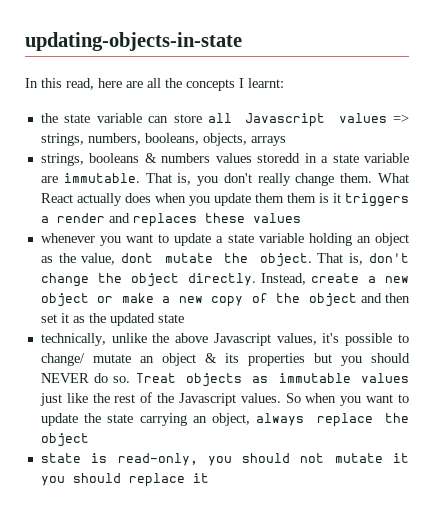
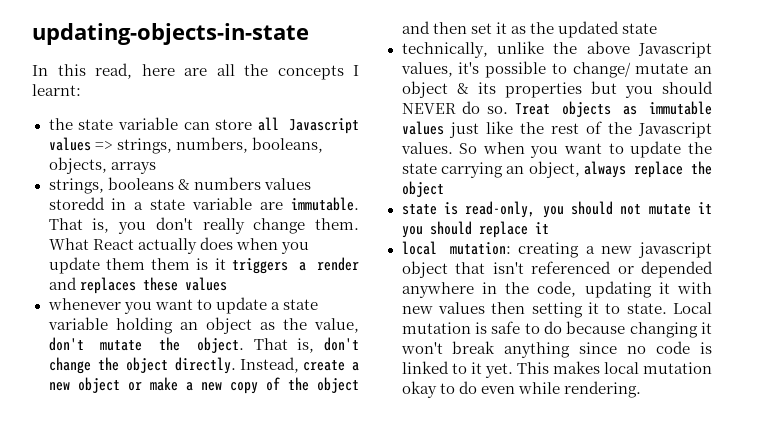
- whenever you want to update a state variable holding an object as the value, dont mutate the object.
+ whenever you want to update a state variable holding an object as the value, don't mutate the object.
+ local mutation: creating a new javascript object that isn't referenced or depended anywhere in the code, updating it with new values then setting it to state. Local mutation is safe to do because changing it won't break anything since no code is linked to it yet. This makes local mutation okay to do even while rendering.

